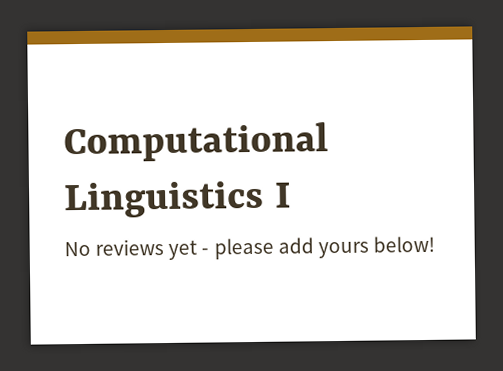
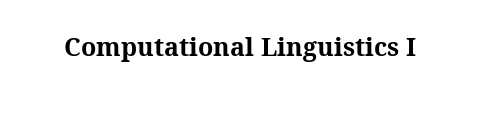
- No reviews yet - please add yours below!

